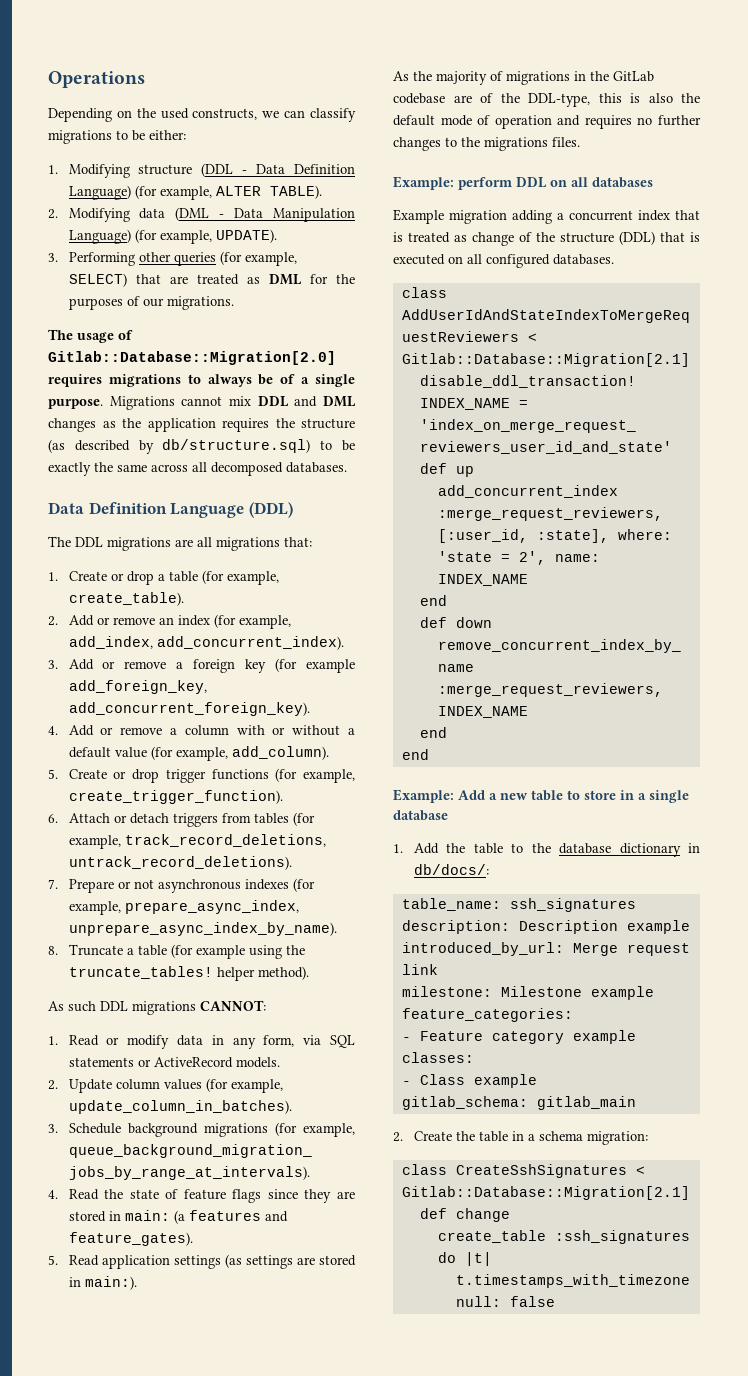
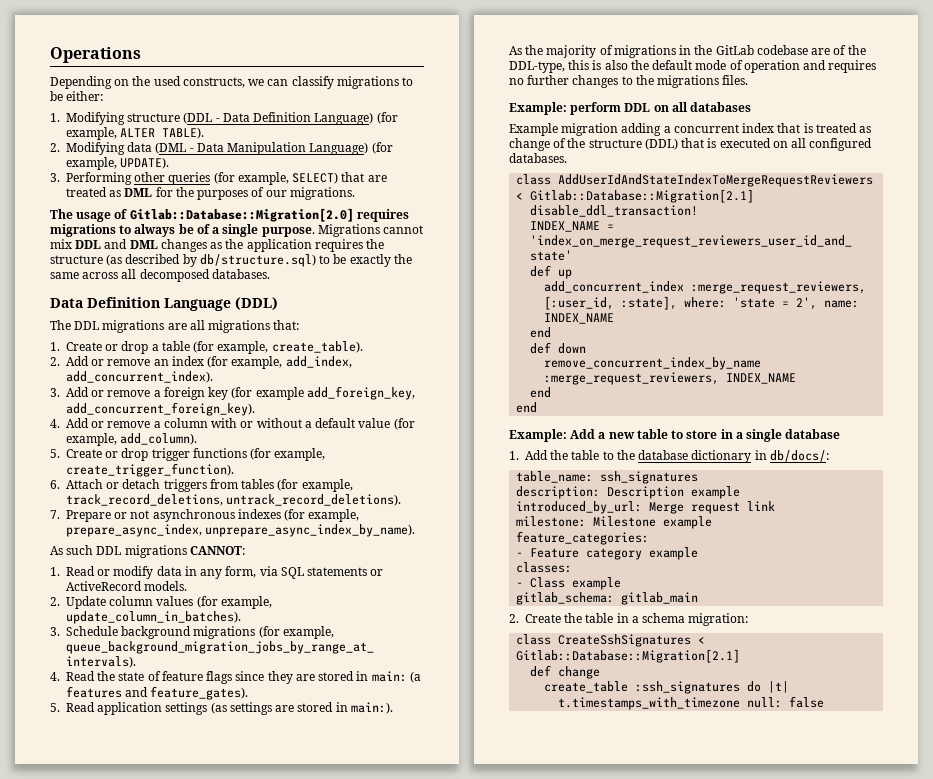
- 8. Truncate a table (for example using the truncate_tables! helper method).

